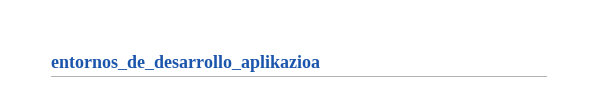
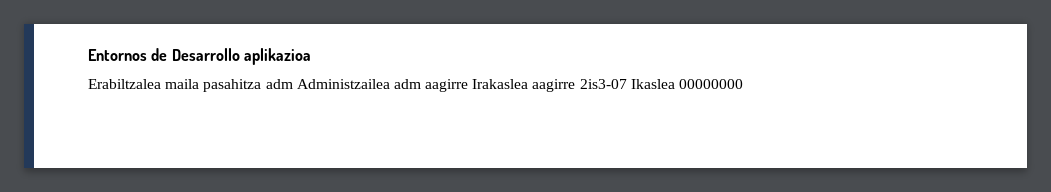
- entornos_de_desarrollo_aplikazioa
+ Entornos de Desarrollo aplikazioa
+ Erabiltzalea maila pasahitza adm Administzailea adm aagirre Irakaslea aagirre 2is3-07 Ikaslea 00000000

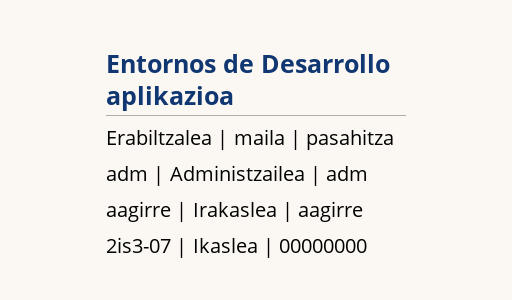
- Erabiltzalea maila pasahitza adm Administzailea adm aagirre Irakaslea aagirre 2is3-07 Ikaslea 00000000
+ Erabiltzalea | maila | pasahitza
+ adm | Administzailea | adm
+ aagirre | Irakaslea | aagirre
+ 2is3-07 | Ikaslea | 00000000

